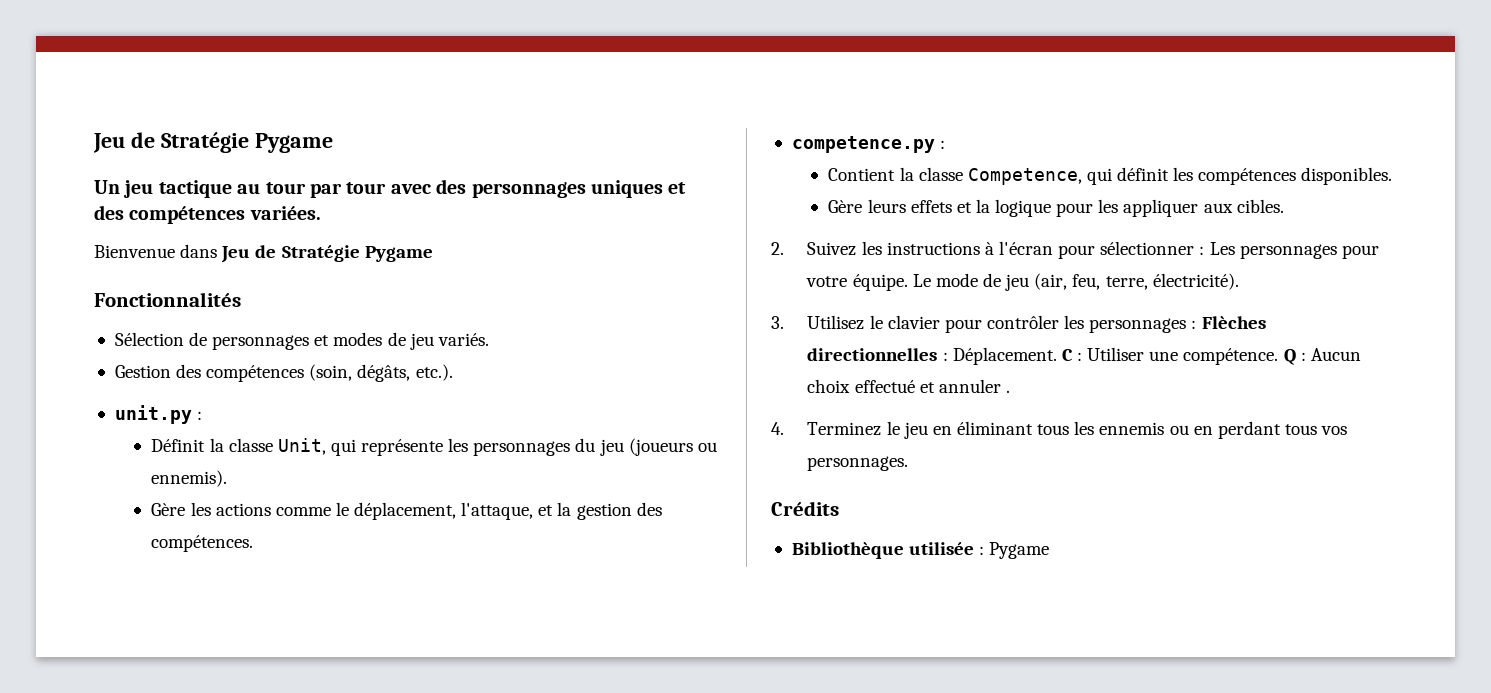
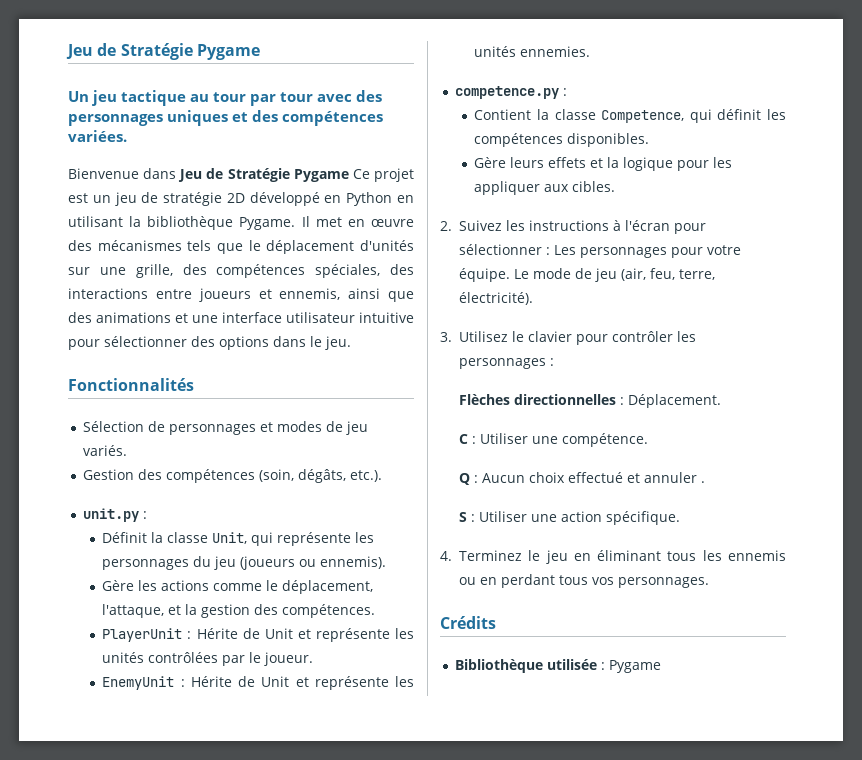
- Bienvenue dans Jeu de Stratégie Pygame
+ Bienvenue dans Jeu de Stratégie Pygame Ce projet est un jeu de stratégie 2D développé en Python en utilisant la bibliothèque Pygame. Il met en œuvre des mécanismes tels que le déplacement d'unités sur une grille, des compétences spéciales, des interactions entre joueurs et ennemis, ainsi que des animations et une interface utilisateur intuitive pour sélectionner des options dans le jeu.
+ PlayerUnit : Hérite de Unit et représente les unités contrôlées par le joueur.
+ EnemyUnit : Hérite de Unit et représente les unités ennemies.
- 3. Utilisez le clavier pour contrôler les personnages : Flèches directionnelles : Déplacement. C : Utiliser une compétence. Q : Aucun choix effectué et annuler .
+ 3. Utilisez le clavier pour contrôler les personnages :
+ Flèches directionnelles : Déplacement.
+ C : Utiliser une compétence.
+ Q : Aucun choix effectué et annuler .
+ S : Utiliser une action spécifique.

